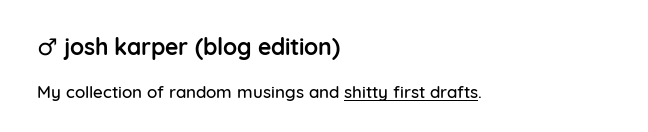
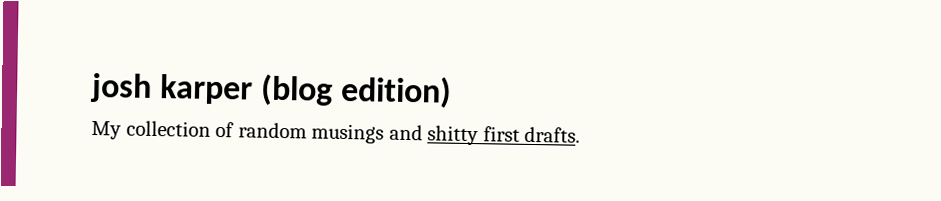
- ♂ josh karper (blog edition)
+ josh karper (blog edition)

